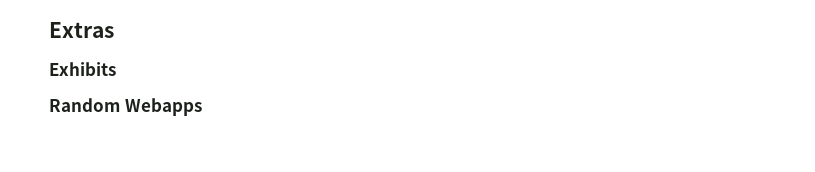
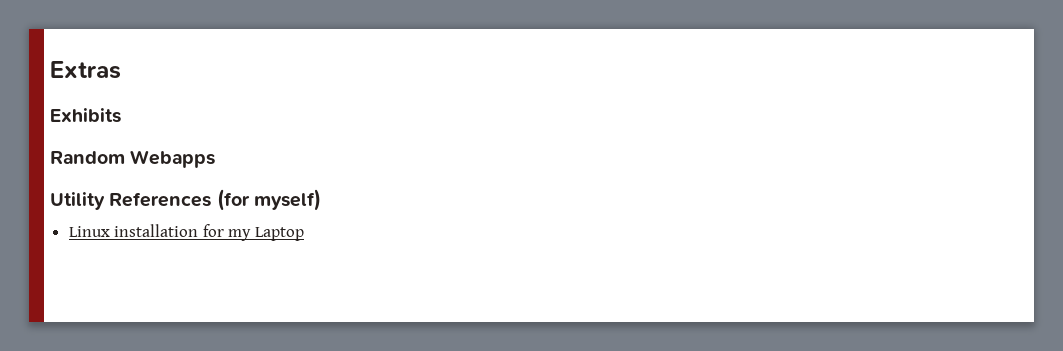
+ Utility References (for myself)
+ Linux installation for my Laptop

